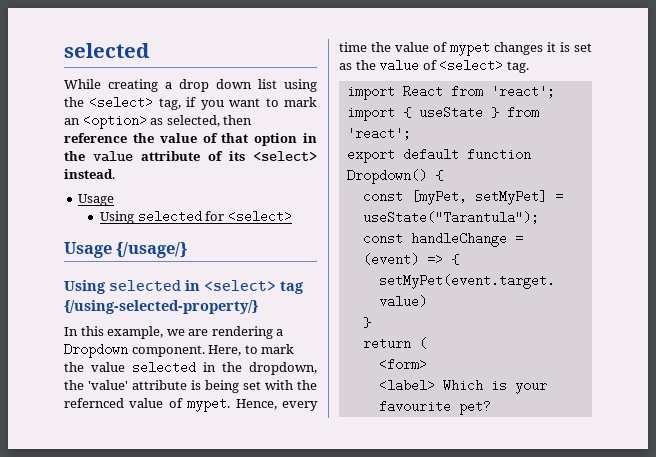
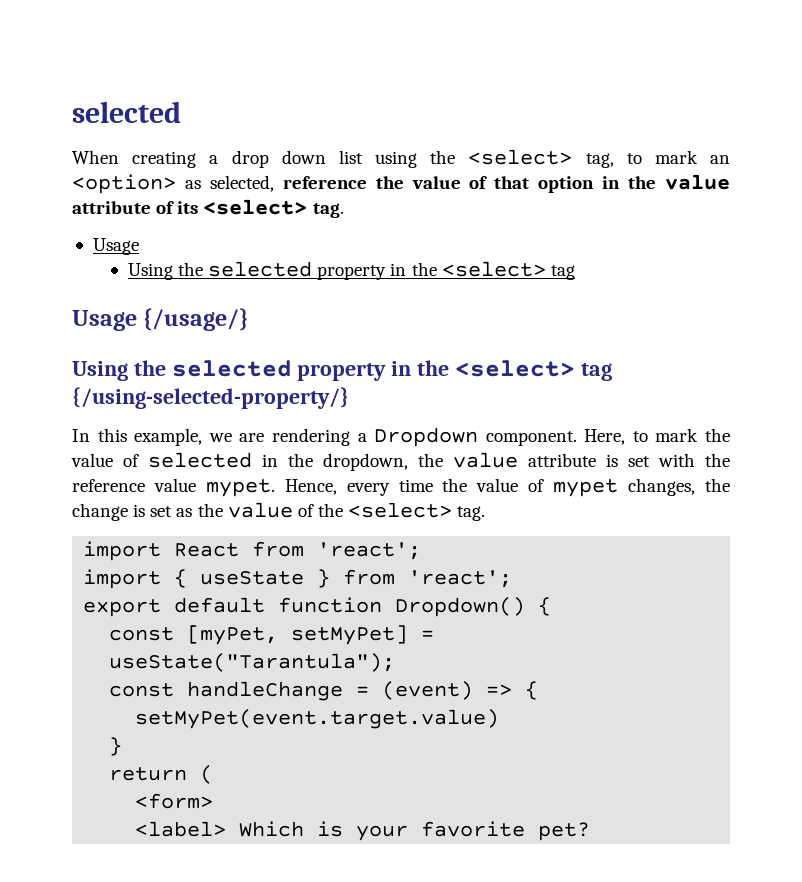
- While creating a drop down list using the <select> tag, if you want to mark an <option> as selected, then reference the value of that option in the value attribute of its <select> instead.
+ When creating a drop down list using the <select> tag, to mark an <option> as selected, reference the value of that option in the value attribute of its <select> tag.
  Usage
- Using selected for <select>
+ Using the selected property in the <select> tag
- Using selected in <select> tag {/using-selected-property/}
+ Using the selected property in the <select> tag {/using-selected-property/}
- Here, to mark the value selected in the dropdown, the 'value' attribute is being set with the refernced value of mypet.
+ Here, to mark the value of selected in the dropdown, the value attribute is set with the reference value mypet.
- Hence, every time the value of mypet changes it is set as the value of <select> tag.
+ Hence, every time the value of mypet changes, the change is set as the value of the <select> tag.
- <label> Which is your favourite pet?
+ <label> Which is your favorite pet?

